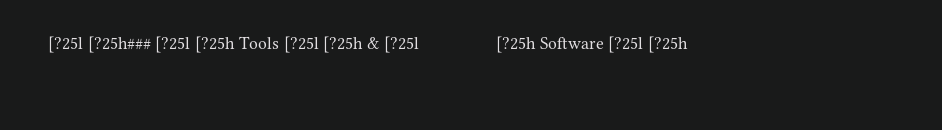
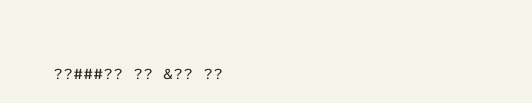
- [?25l [?25h### [?25l [?25h Tools [?25l [?25h & [?25l [?25h Software [?25l [?25h
+ ??###?? ?? &?? ??

